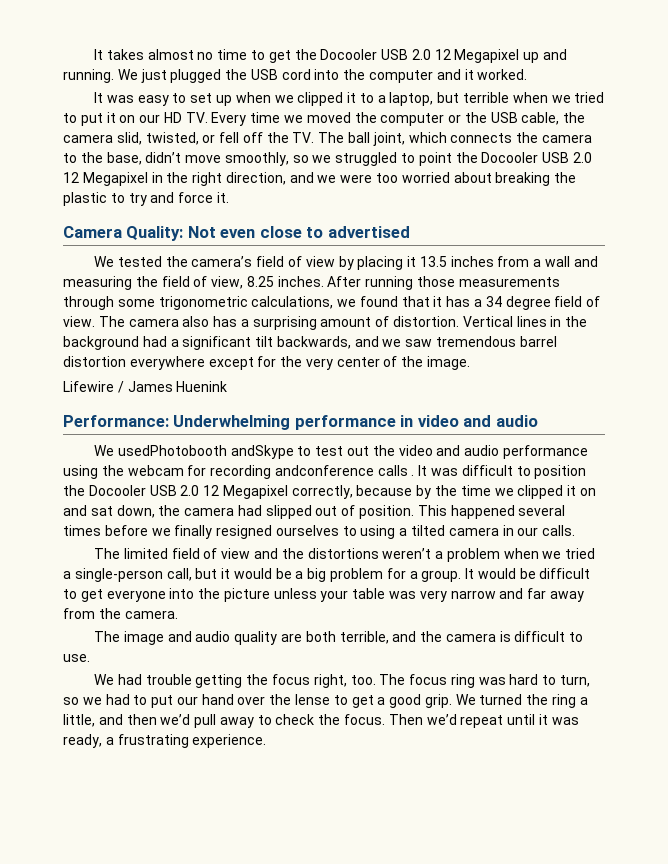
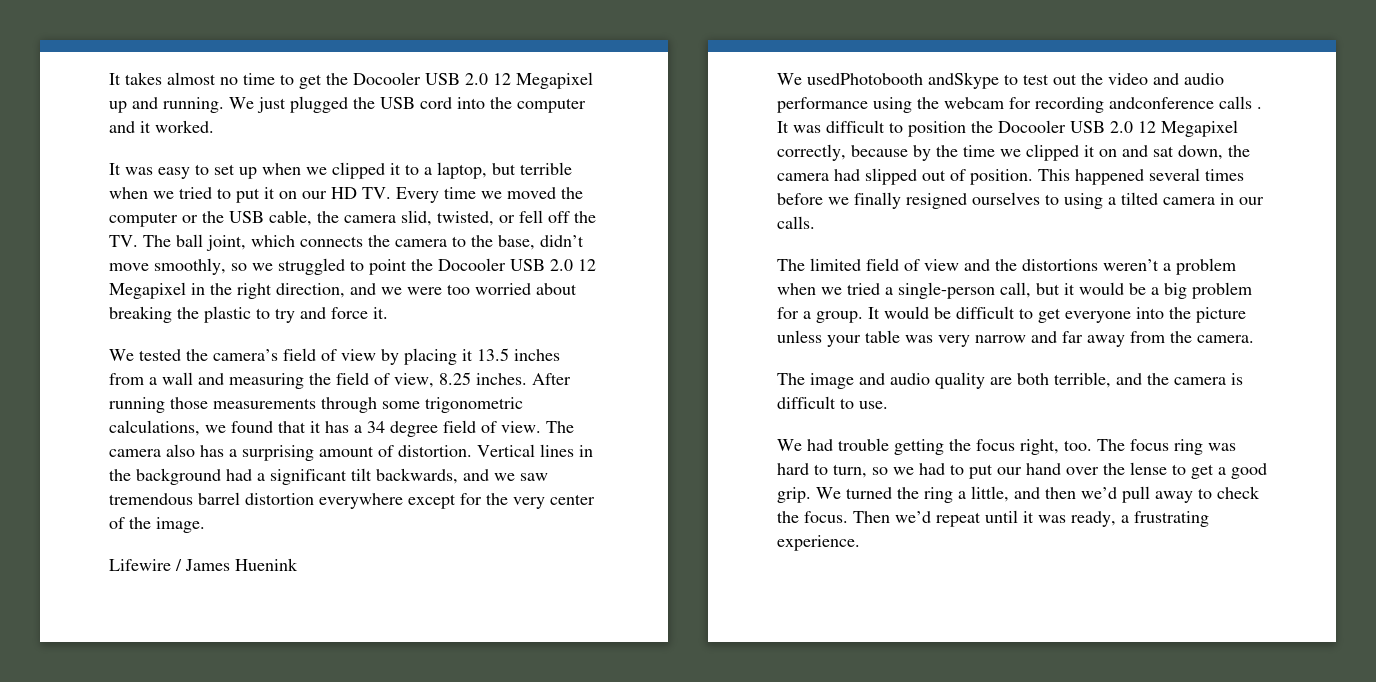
- Camera Quality: Not even close to advertised
- Performance: Underwhelming performance in video and audio

